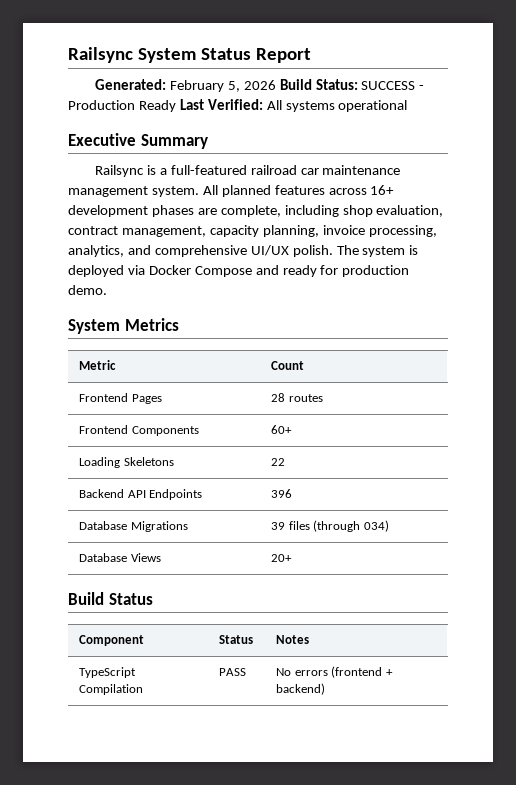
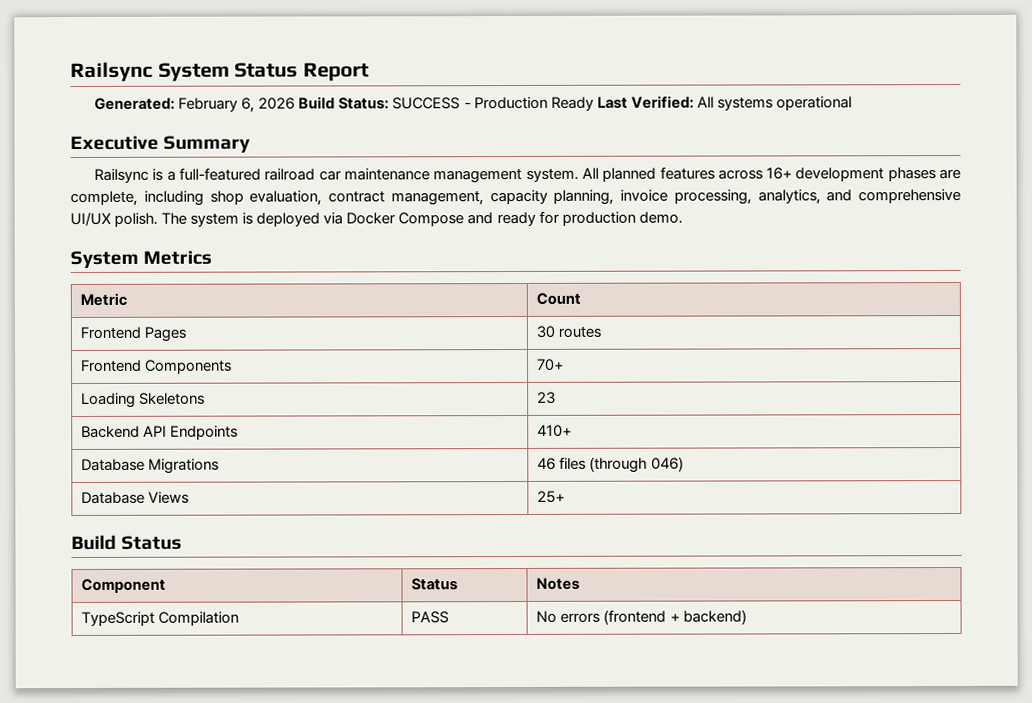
- Generated: February 5, 2026 Build Status: SUCCESS - Production Ready Last Verified: All systems operational
+ Generated: February 6, 2026 Build Status: SUCCESS - Production Ready Last Verified: All systems operational
- Frontend Pages | 28 routes
+ Frontend Pages | 30 routes
- Frontend Components | 60+
+ Frontend Components | 70+
- Loading Skeletons | 22
+ Loading Skeletons | 23
- Backend API Endpoints | 396
+ Backend API Endpoints | 410+
- Database Migrations | 39 files (through 034)
+ Database Migrations | 46 files (through 046)
- Database Views | 20+
+ Database Views | 25+

